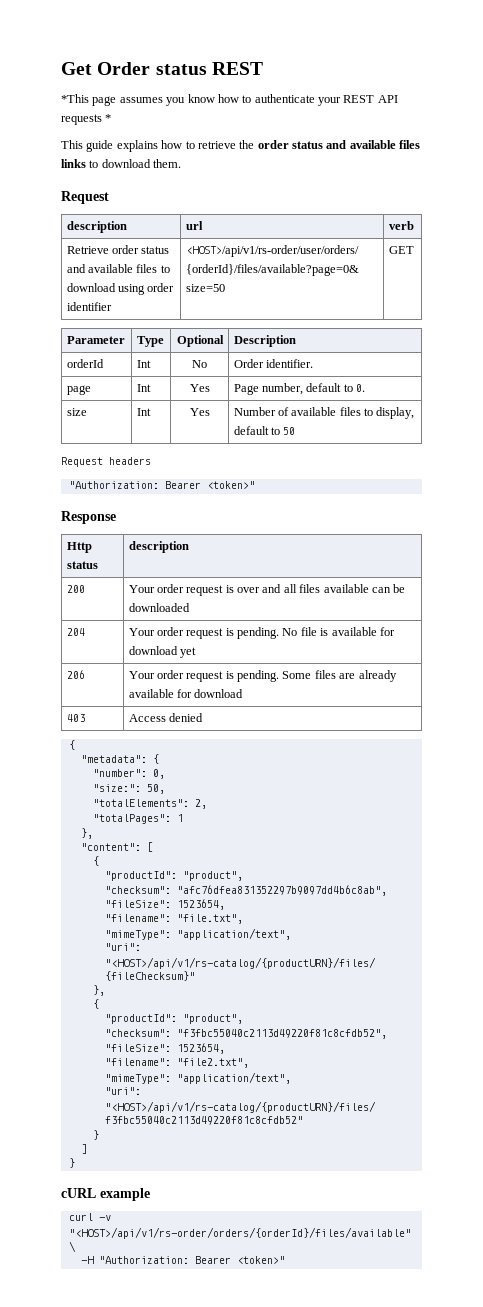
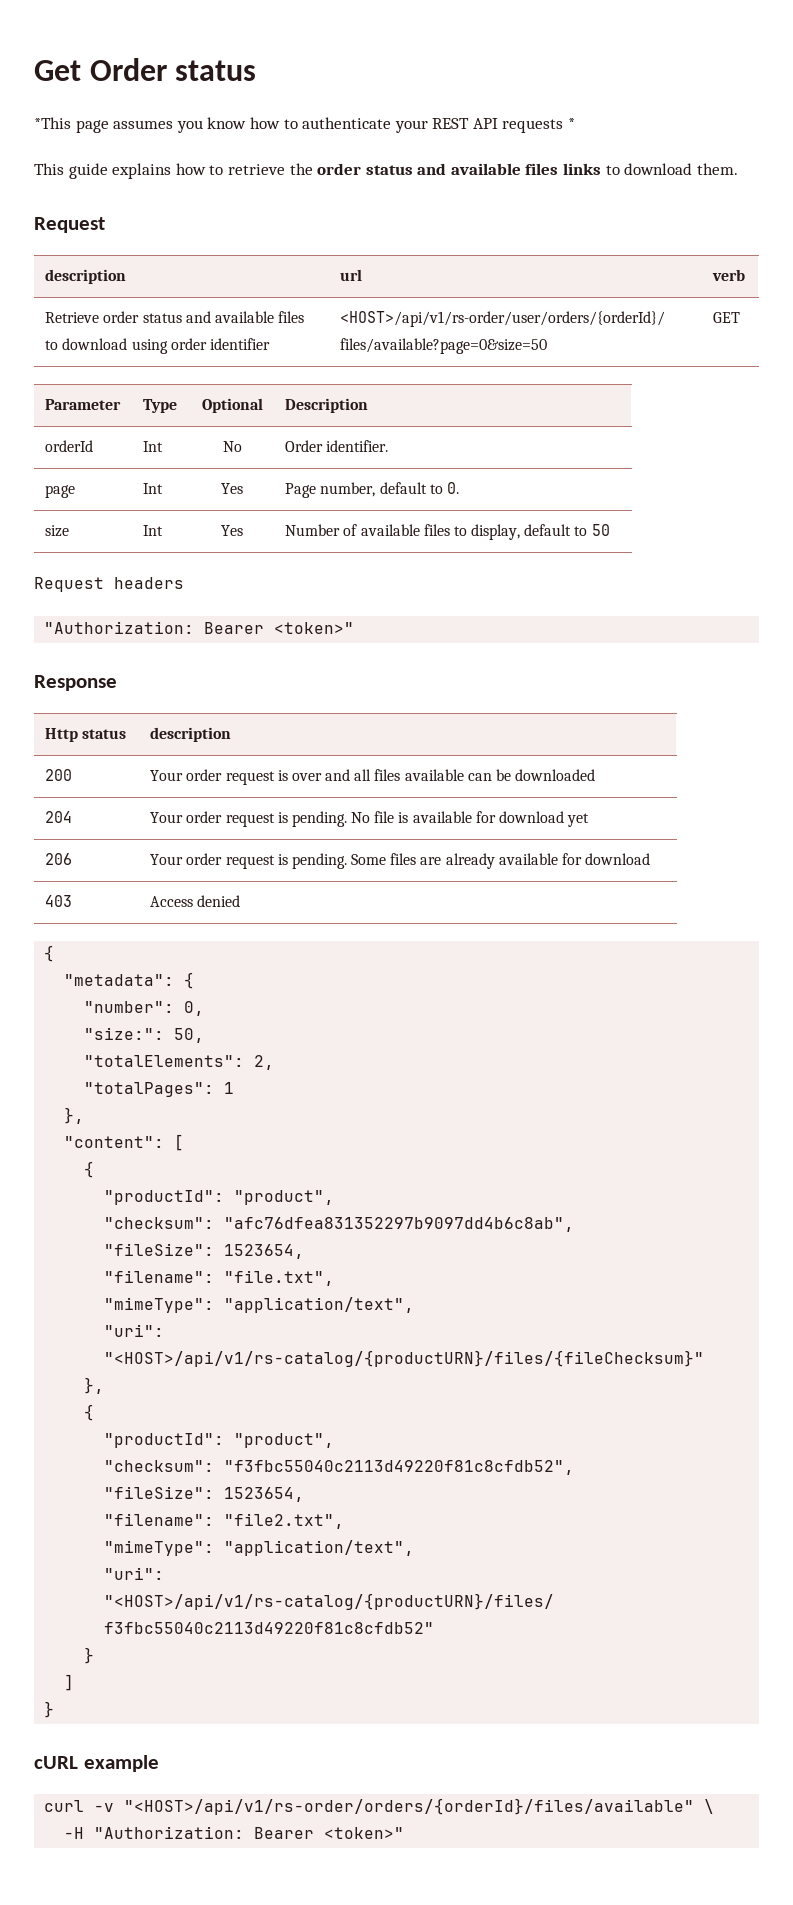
- Get Order status REST
+ Get Order status

